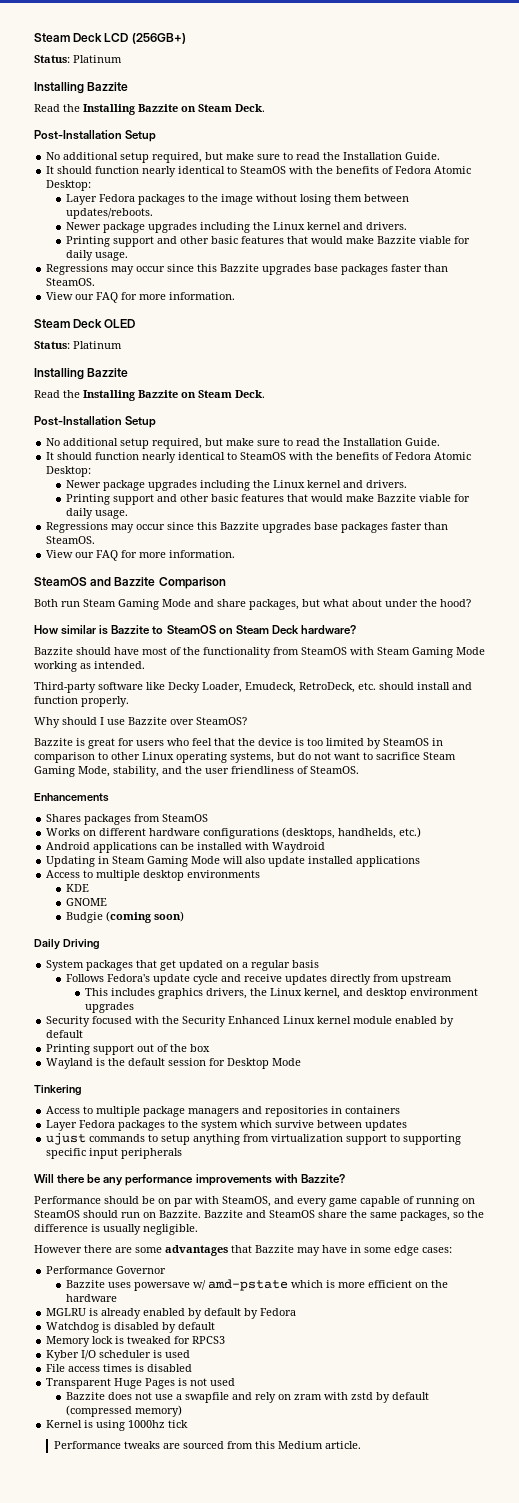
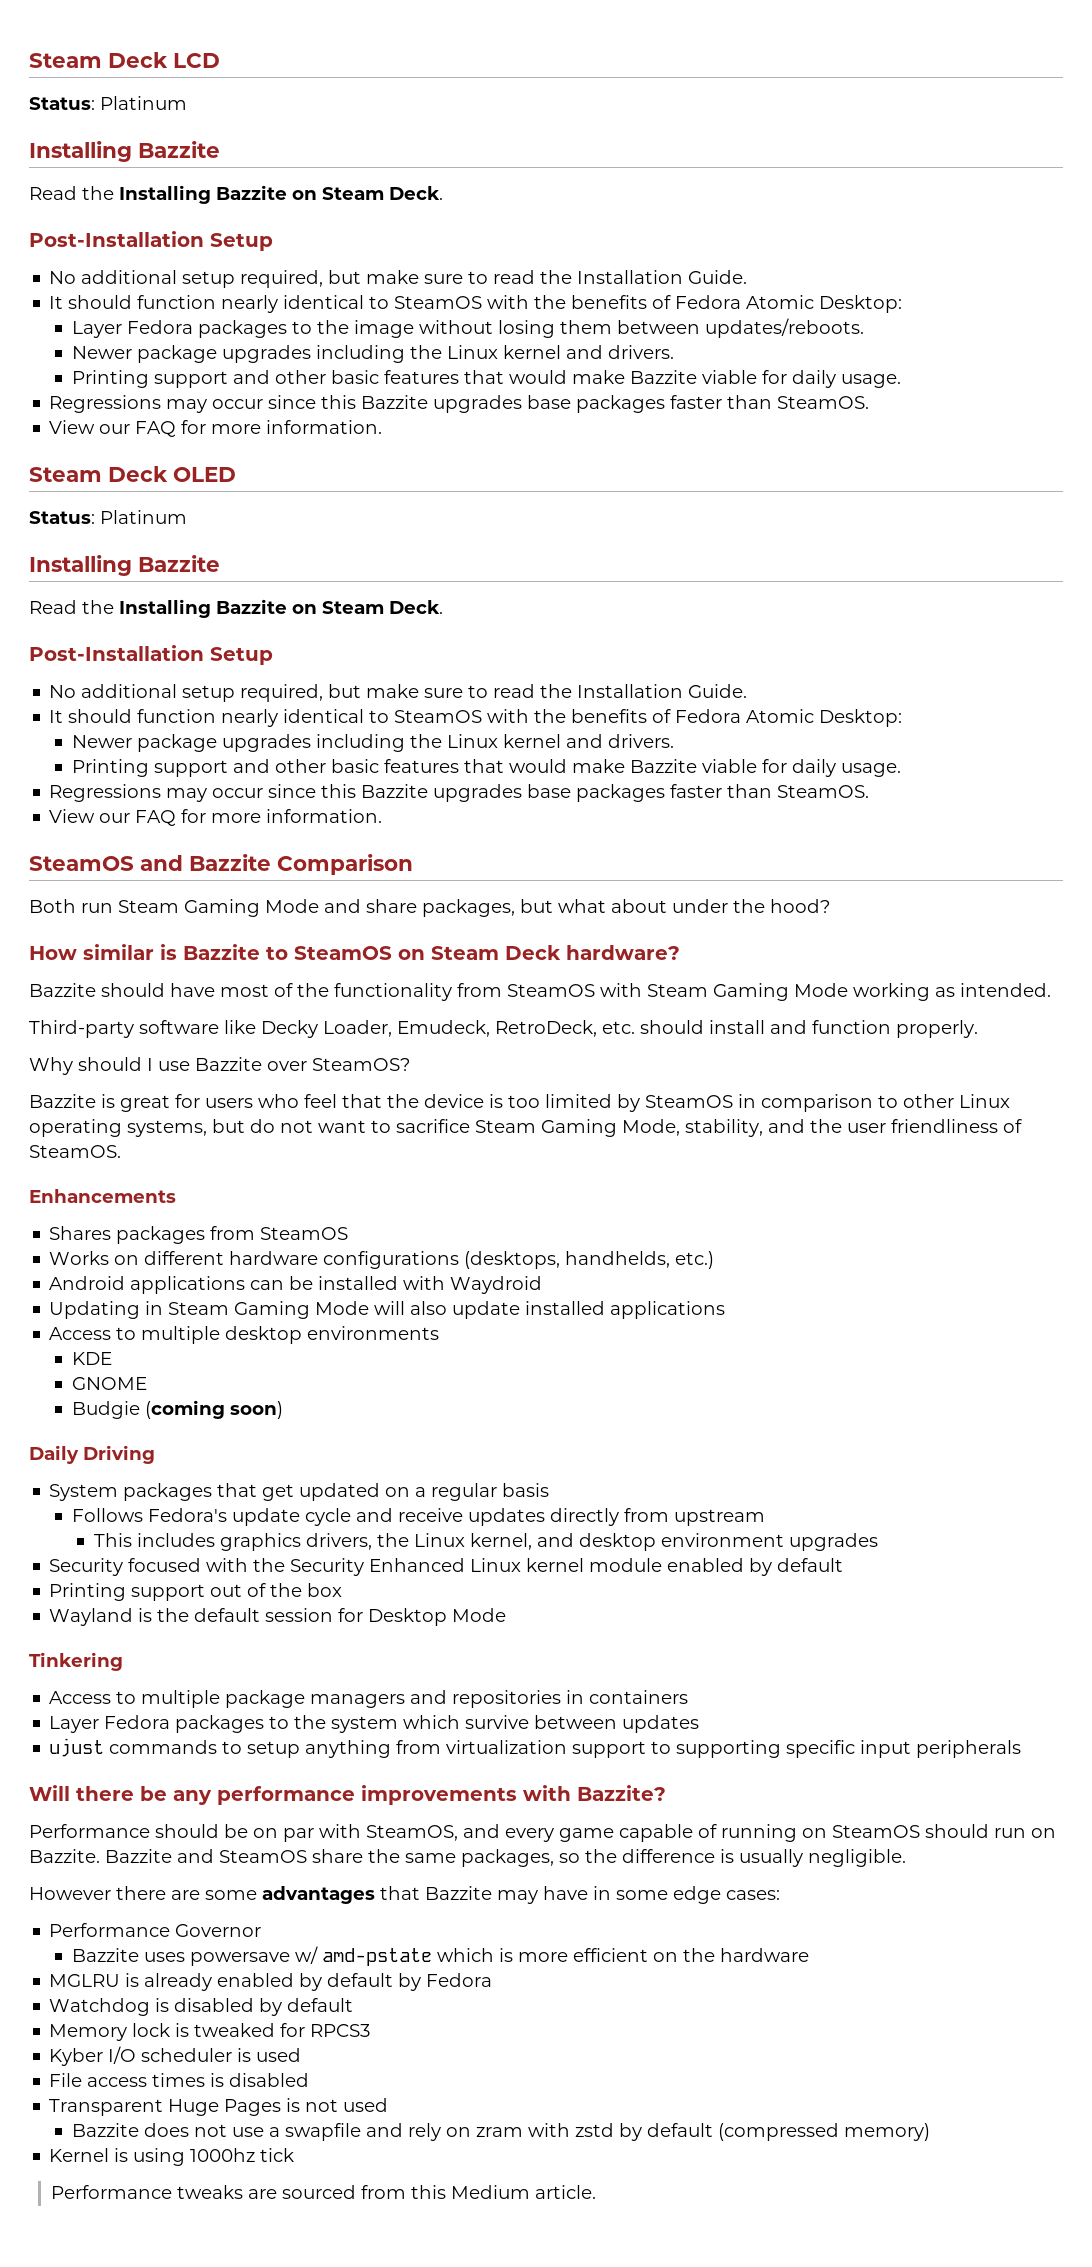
- Steam Deck LCD (256GB+)
+ Steam Deck LCD

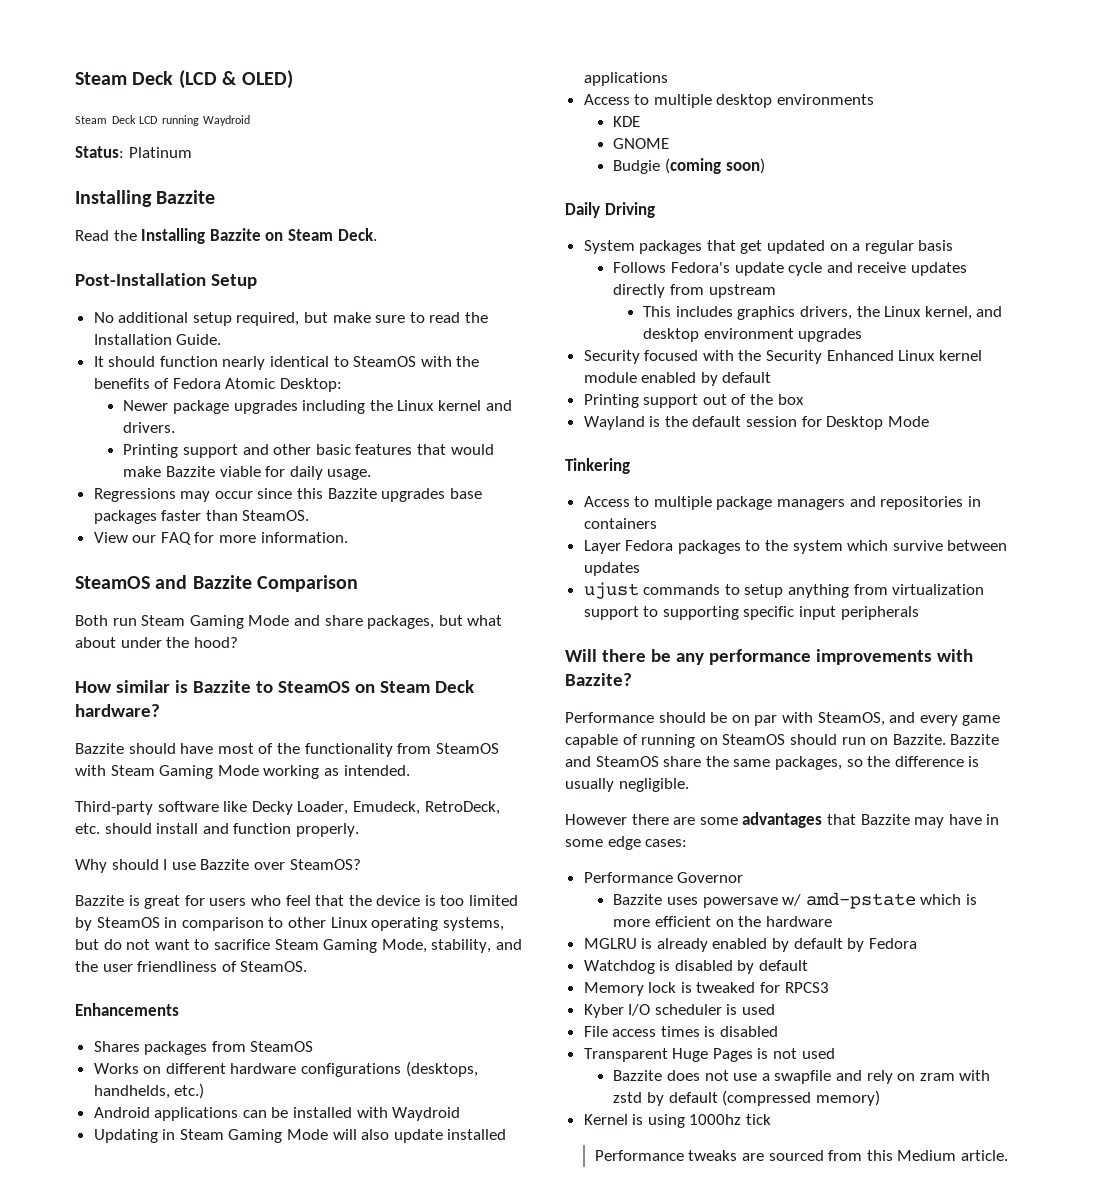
- Steam Deck LCD
- Status: Platinum
- Installing Bazzite
- Read the Installing Bazzite on Steam Deck.
- Post-Installation Setup
- No additional setup required, but make sure to read the Installation Guide.
- It should function nearly identical to SteamOS with the benefits of Fedora Atomic Desktop:
- Layer Fedora packages to the image without losing them between updates/reboots.
- Newer package upgrades including the Linux kernel and drivers.
- Printing support and other basic features that would make Bazzite viable for daily usage.
- Regressions may occur since this Bazzite upgrades base packages faster than SteamOS.
- View our FAQ for more information.
- Steam Deck OLED
+ Steam Deck (LCD & OLED)
+ Steam Deck LCD running Waydroid

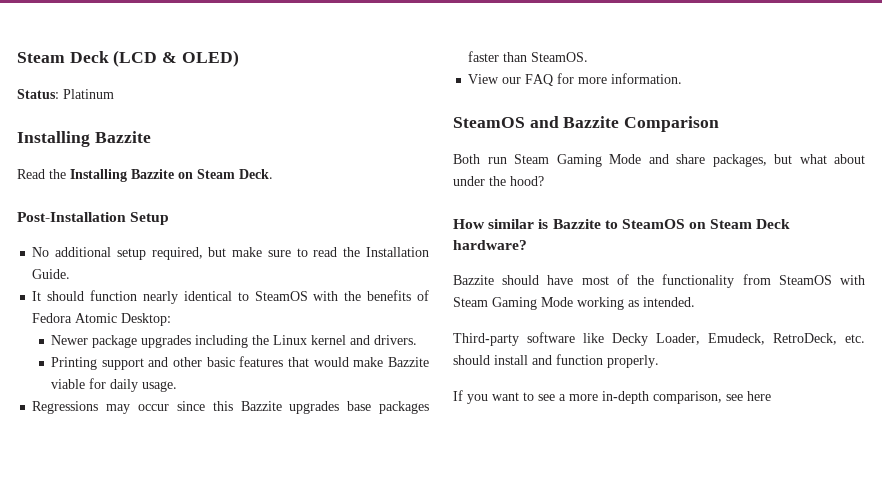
- Steam Deck LCD running Waydroid
- Why should I use Bazzite over SteamOS?
- Bazzite is great for users who feel that the device is too limited by SteamOS in comparison to other Linux operating systems, but do not want to sacrifice Steam Gaming Mode, stability, and the user friendliness of SteamOS.
- Enhancements
- Shares packages from SteamOS
- Works on different hardware configurations (desktops, handhelds, etc.)
- Android applications can be installed with Waydroid
- Updating in Steam Gaming Mode will also update installed applications
- Access to multiple desktop environments
- KDE
- GNOME
- Budgie (coming soon)
- Daily Driving
- System packages that get updated on a regular basis
- Follows Fedora's update cycle and receive updates directly from upstream
- This includes graphics drivers, the Linux kernel, and desktop environment upgrades
- Security focused with the Security Enhanced Linux kernel module enabled by default
- Printing support out of the box
- Wayland is the default session for Desktop Mode
- Tinkering
- Access to multiple package managers and repositories in containers
- Layer Fedora packages to the system which survive between updates
- ujust commands to setup anything from virtualization support to supporting specific input peripherals
- Will there be any performance improvements with Bazzite?
- Performance should be on par with SteamOS, and every game capable of running on SteamOS should run on Bazzite. Bazzite and SteamOS share the same packages, so the difference is usually negligible.
- However there are some advantages that Bazzite may have in some edge cases:
- Performance Governor
- Bazzite uses powersave w/ amd-pstate which is more efficient on the hardware
- MGLRU is already enabled by default by Fedora
- Watchdog is disabled by default
- Memory lock is tweaked for RPCS3
- Kyber I/O scheduler is used
- File access times is disabled
- Transparent Huge Pages is not used
- Bazzite does not use a swapfile and rely on zram with zstd by default (compressed memory)
- Kernel is using 1000hz tick
- Performance tweaks are sourced from this Medium article.
+ If you want to see a more in-depth comparison, see here

